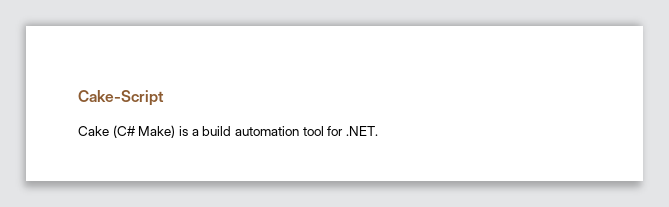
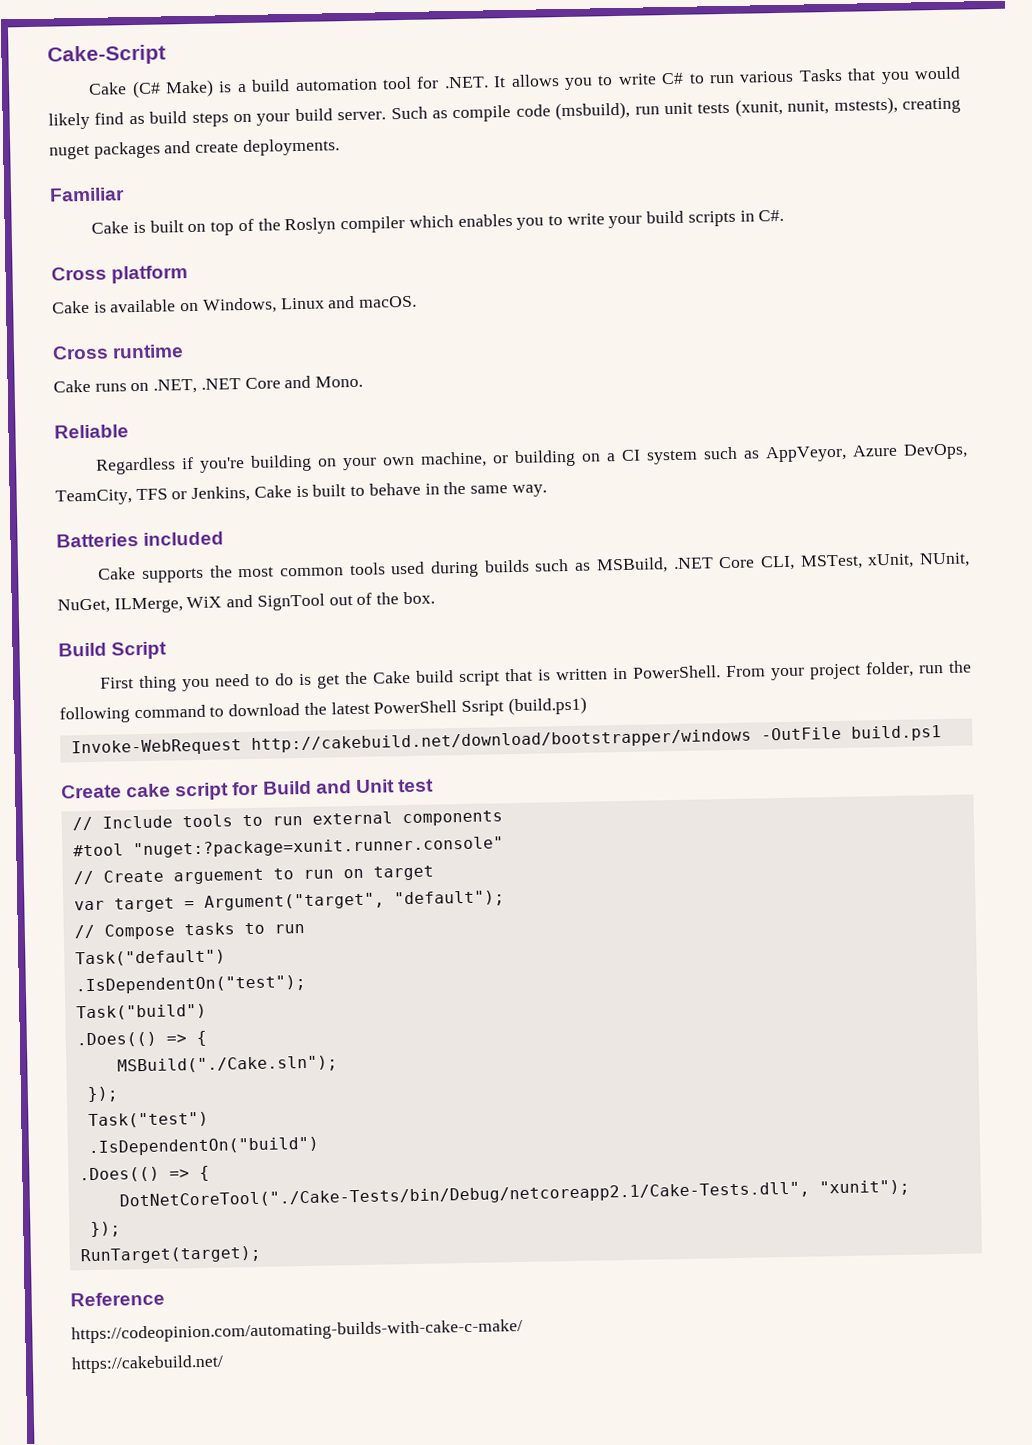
- Cake (C# Make) is a build automation tool for .NET.
+ Cake (C# Make) is a build automation tool for .NET. It allows you to write C# to run various Tasks that you would likely find as build steps on your build server. Such as compile code (msbuild), run unit tests (xunit, nunit, mstests), creating nuget packages and create deployments.
+ Familiar
+ Cake is built on top of the Roslyn compiler which enables you to write your build scripts in C#.
+ Cross platform
+ Cake is available on Windows, Linux and macOS.
+ Cross runtime
+ Cake runs on .NET, .NET Core and Mono.
+ Reliable
+ Regardless if you're building on your own machine, or building on a CI system such as AppVeyor, Azure DevOps, TeamCity, TFS or Jenkins, Cake is built to behave in the same way.
+ Batteries included
+ Cake supports the most common tools used during builds such as MSBuild, .NET Core CLI, MSTest, xUnit, NUnit, NuGet, ILMerge, WiX and SignTool out of the box.
+ Build Script
+ First thing you need to do is get the Cake build script that is written in PowerShell. From your project folder, run the following command to download the latest PowerShell Ssript (build.ps1)
+ Invoke-WebRequest http://cakebuild.net/download/bootstrapper/windows -OutFile build.ps1
+ Create cake script for Build and Unit test
+ // Include tools to run external components
+ #tool "nuget:?package=xunit.runner.console"
+ // Create arguement to run on target
+ var target = Argument("target", "default");
+ // Compose tasks to run
+ Task("default")
+ .IsDependentOn("test");
+ Task("build")
+ .Does(() => {
+ MSBuild("./Cake.sln");
+ });
+ Task("test")
+ .IsDependentOn("build")
+ .Does(() => {
+ DotNetCoreTool("./Cake-Tests/bin/Debug/netcoreapp2.1/Cake-Tests.dll", "xunit");
+ });
+ RunTarget(target);
+ Reference
+ https://codeopinion.com/automating-builds-with-cake-c-make/
+ https://cakebuild.net/

